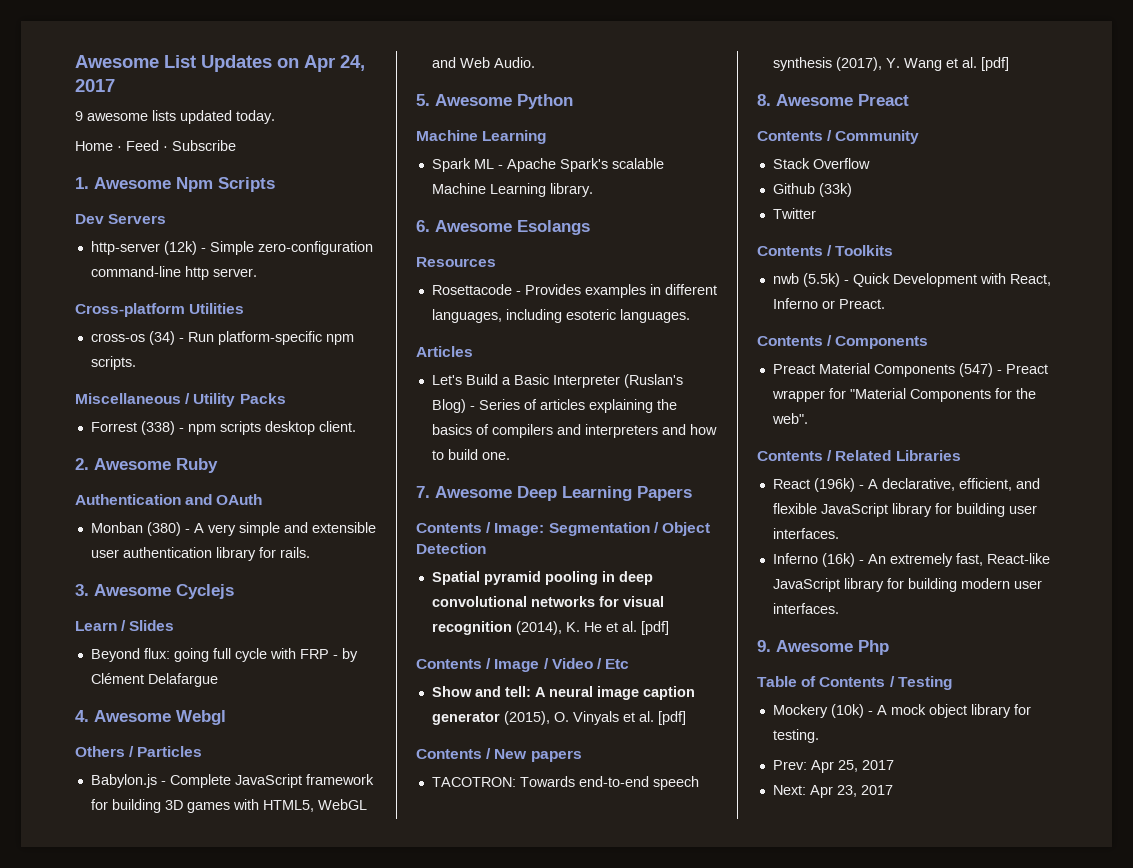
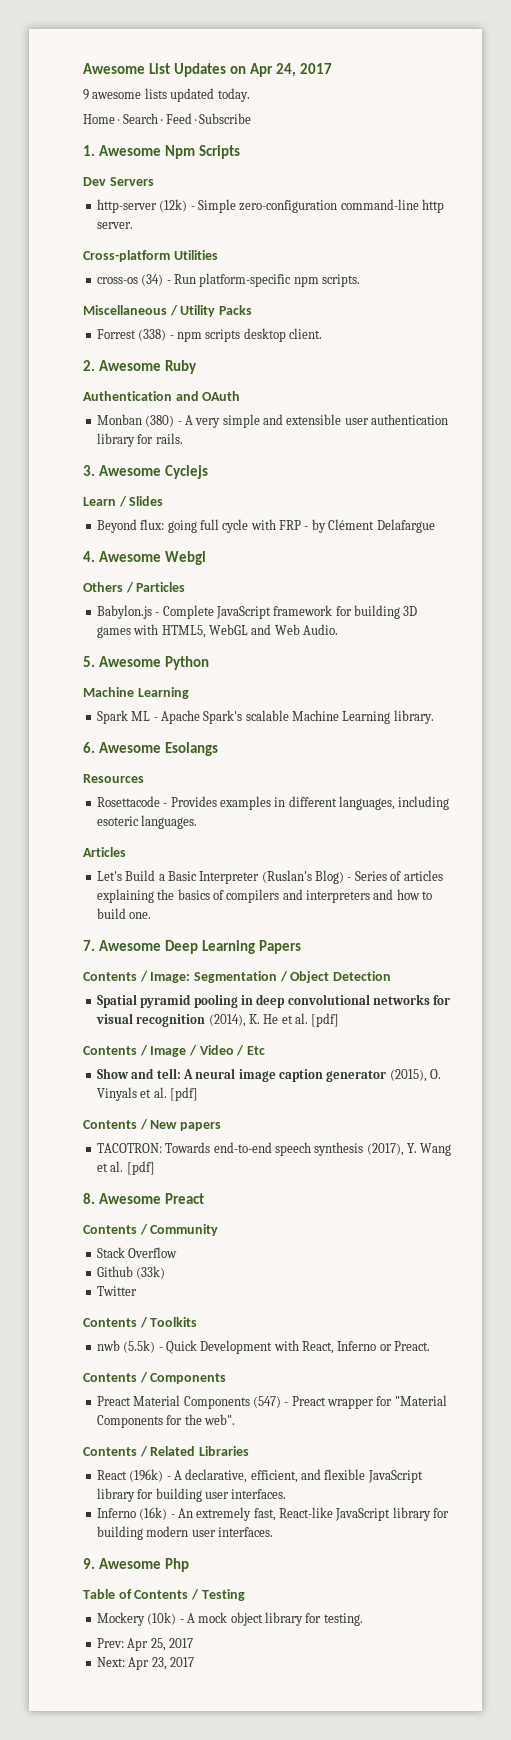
- Home · Feed · Subscribe
+ Home · Search · Feed · Subscribe

